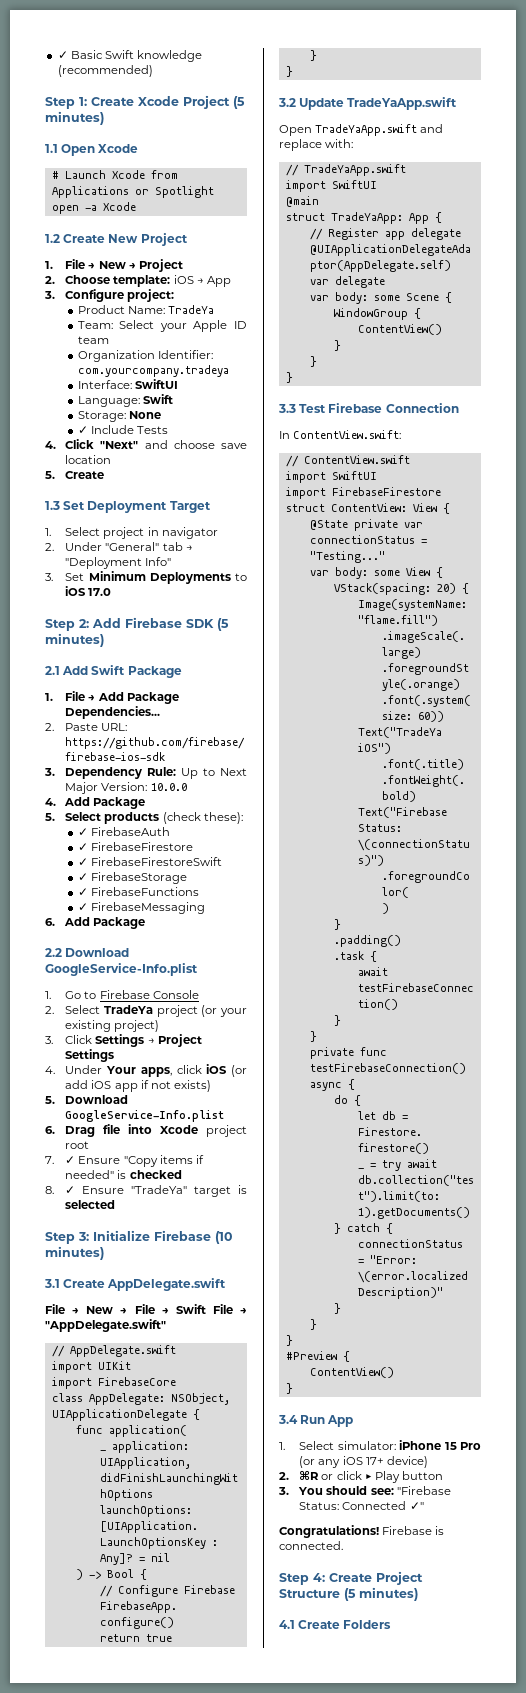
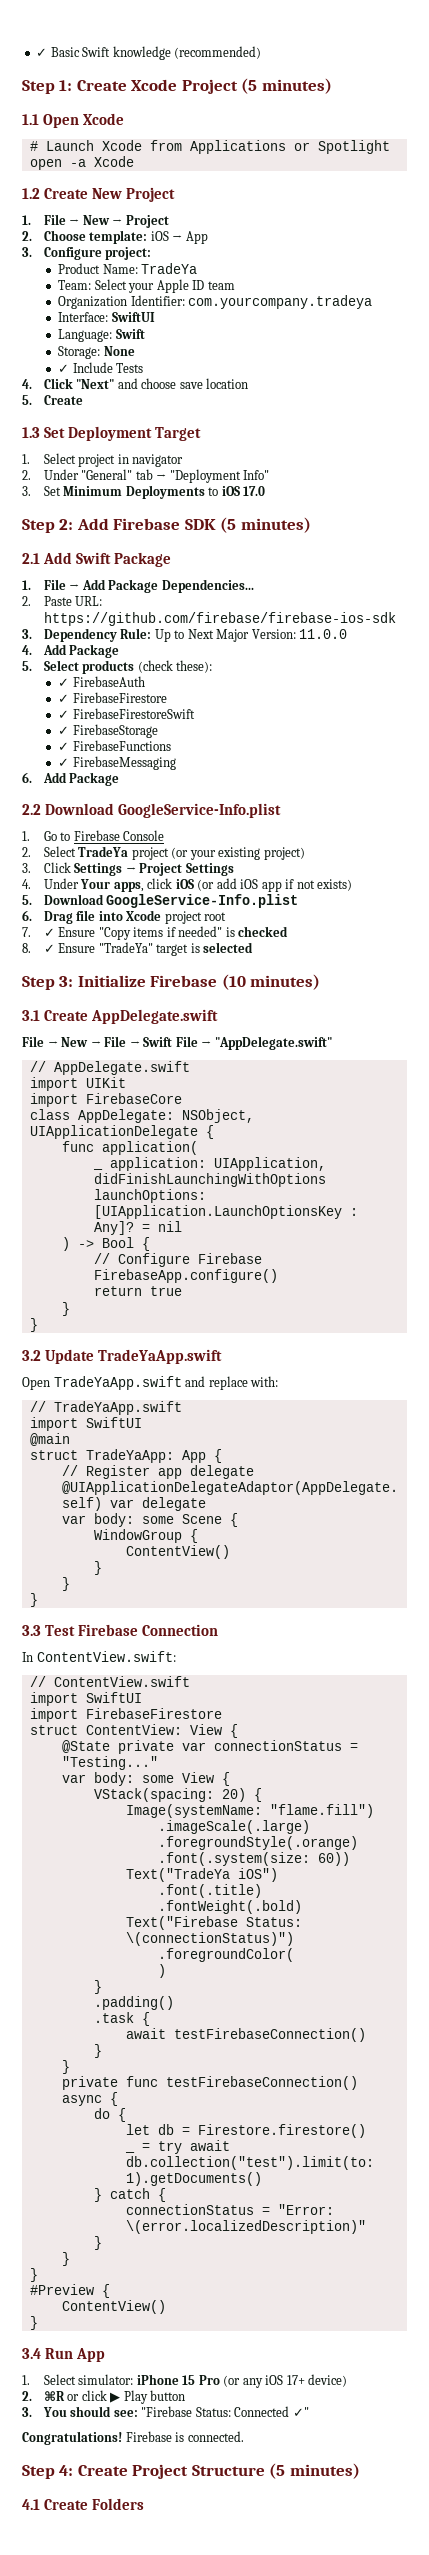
- 3. Dependency Rule: Up to Next Major Version: 10.0.0
+ 3. Dependency Rule: Up to Next Major Version: 11.0.0

